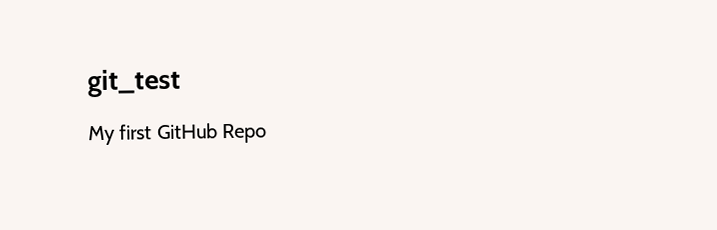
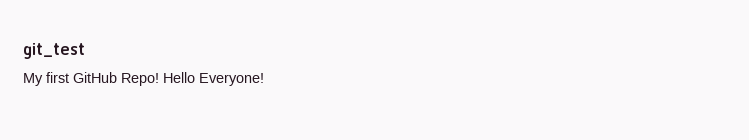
- My first GitHub Repo
+ My first GitHub Repo! Hello Everyone!

